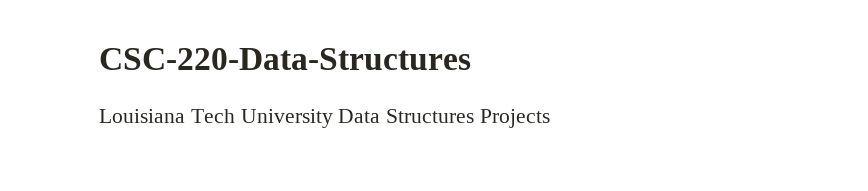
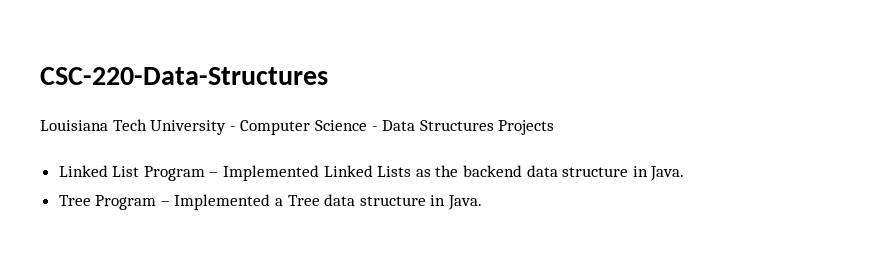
- Louisiana Tech University Data Structures Projects
+ Louisiana Tech University - Computer Science - Data Structures Projects
+ Linked List Program – Implemented Linked Lists as the backend data structure in Java.
+ Tree Program – Implemented a Tree data structure in Java.

